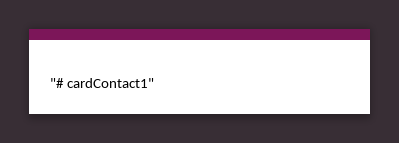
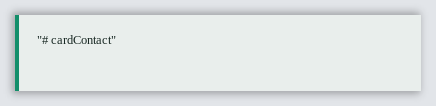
- "# cardContact1"
+ "# cardContact"

